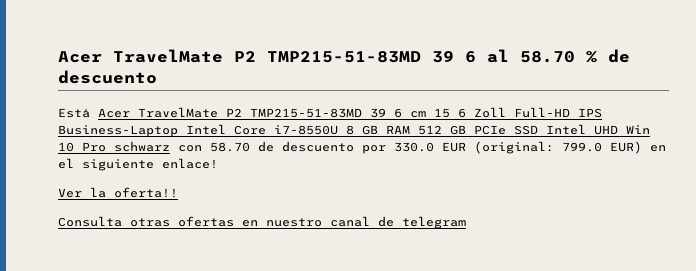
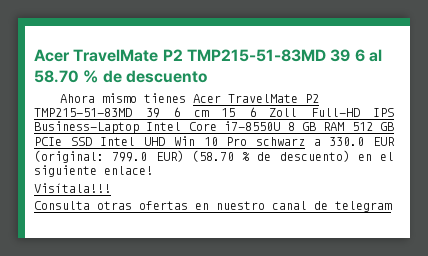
- Está Acer TravelMate P2 TMP215-51-83MD 39 6 cm 15 6 Zoll Full-HD IPS Business-Laptop Intel Core i7-8550U 8 GB RAM 512 GB PCIe SSD Intel UHD Win 10 Pro schwarz con 58.70 de descuento por 330.0 EUR (original: 799.0 EUR) en el siguiente enlace!
+ Ahora mismo tienes Acer TravelMate P2 TMP215-51-83MD 39 6 cm 15 6 Zoll Full-HD IPS Business-Laptop Intel Core i7-8550U 8 GB RAM 512 GB PCIe SSD Intel UHD Win 10 Pro schwarz a 330.0 EUR (original: 799.0 EUR) (58.70 % de descuento) en el siguiente enlace!
- Ver la oferta!!
+ Visítala!!!

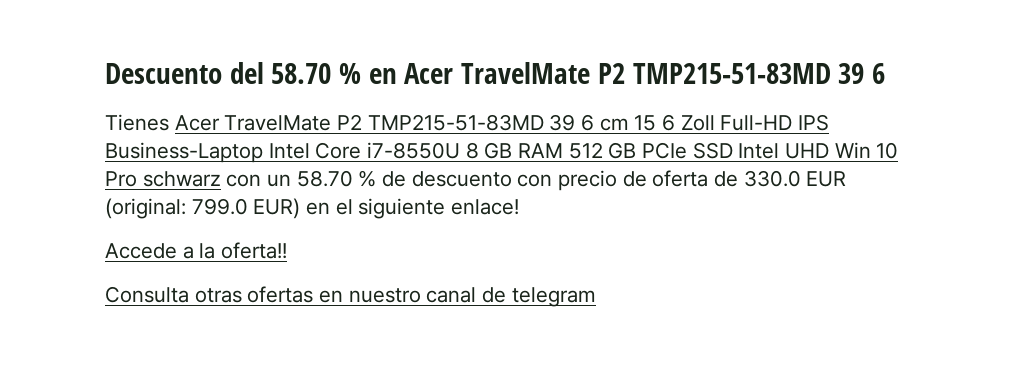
- Acer TravelMate P2 TMP215-51-83MD 39 6 al 58.70 % de descuento
- Ahora mismo tienes Acer TravelMate P2 TMP215-51-83MD 39 6 cm 15 6 Zoll Full-HD IPS Business-Laptop Intel Core i7-8550U 8 GB RAM 512 GB PCIe SSD Intel UHD Win 10 Pro schwarz a 330.0 EUR (original: 799.0 EUR) (58.70 % de descuento) en el siguiente enlace!
+ Descuento del 58.70 % en Acer TravelMate P2 TMP215-51-83MD 39 6
+ Tienes Acer TravelMate P2 TMP215-51-83MD 39 6 cm 15 6 Zoll Full-HD IPS Business-Laptop Intel Core i7-8550U 8 GB RAM 512 GB PCIe SSD Intel UHD Win 10 Pro schwarz con un 58.70 % de descuento con precio de oferta de 330.0 EUR (original: 799.0 EUR) en el siguiente enlace!
- Visítala!!!
+ Accede a la oferta!!

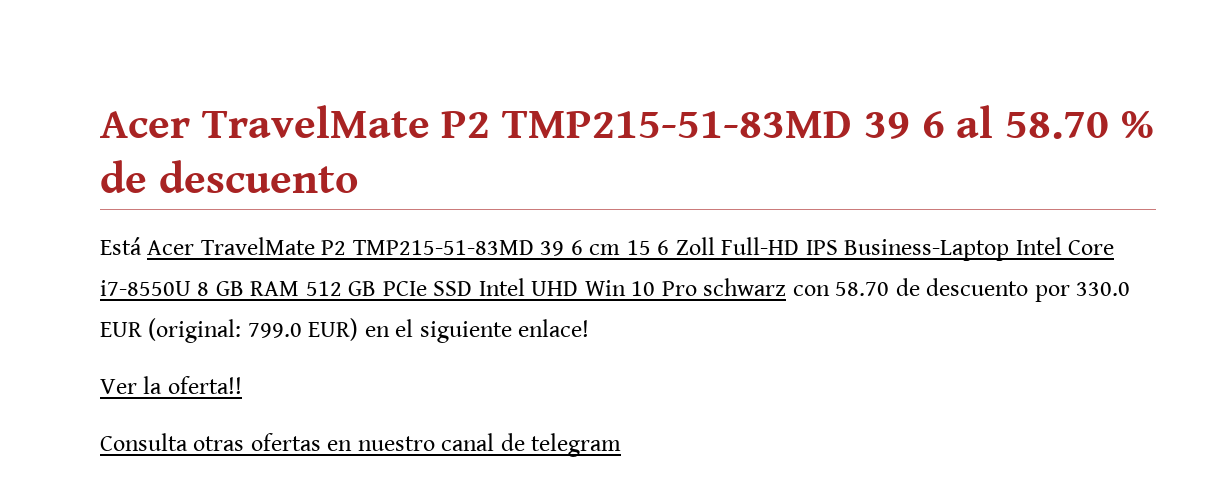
- Descuento del 58.70 % en Acer TravelMate P2 TMP215-51-83MD 39 6
- Tienes Acer TravelMate P2 TMP215-51-83MD 39 6 cm 15 6 Zoll Full-HD IPS Business-Laptop Intel Core i7-8550U 8 GB RAM 512 GB PCIe SSD Intel UHD Win 10 Pro schwarz con un 58.70 % de descuento con precio de oferta de 330.0 EUR (original: 799.0 EUR) en el siguiente enlace!
+ Acer TravelMate P2 TMP215-51-83MD 39 6 al 58.70 % de descuento
+ Está Acer TravelMate P2 TMP215-51-83MD 39 6 cm 15 6 Zoll Full-HD IPS Business-Laptop Intel Core i7-8550U 8 GB RAM 512 GB PCIe SSD Intel UHD Win 10 Pro schwarz con 58.70 de descuento por 330.0 EUR (original: 799.0 EUR) en el siguiente enlace!
- Accede a la oferta!!
+ Ver la oferta!!

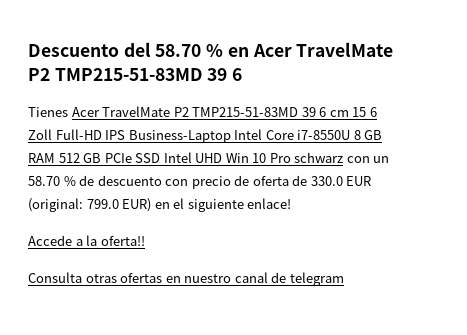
- Acer TravelMate P2 TMP215-51-83MD 39 6 al 58.70 % de descuento
- Está Acer TravelMate P2 TMP215-51-83MD 39 6 cm 15 6 Zoll Full-HD IPS Business-Laptop Intel Core i7-8550U 8 GB RAM 512 GB PCIe SSD Intel UHD Win 10 Pro schwarz con 58.70 de descuento por 330.0 EUR (original: 799.0 EUR) en el siguiente enlace!
+ Descuento del 58.70 % en Acer TravelMate P2 TMP215-51-83MD 39 6
+ Tienes Acer TravelMate P2 TMP215-51-83MD 39 6 cm 15 6 Zoll Full-HD IPS Business-Laptop Intel Core i7-8550U 8 GB RAM 512 GB PCIe SSD Intel UHD Win 10 Pro schwarz con un 58.70 % de descuento con precio de oferta de 330.0 EUR (original: 799.0 EUR) en el siguiente enlace!
- Ver la oferta!!
+ Accede a la oferta!!

